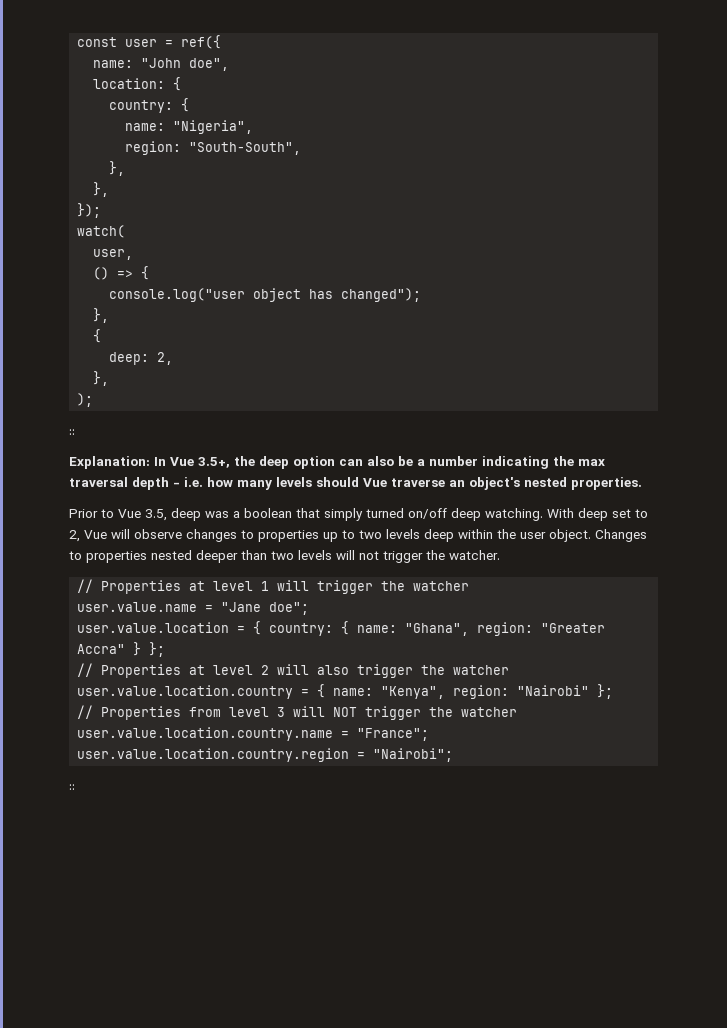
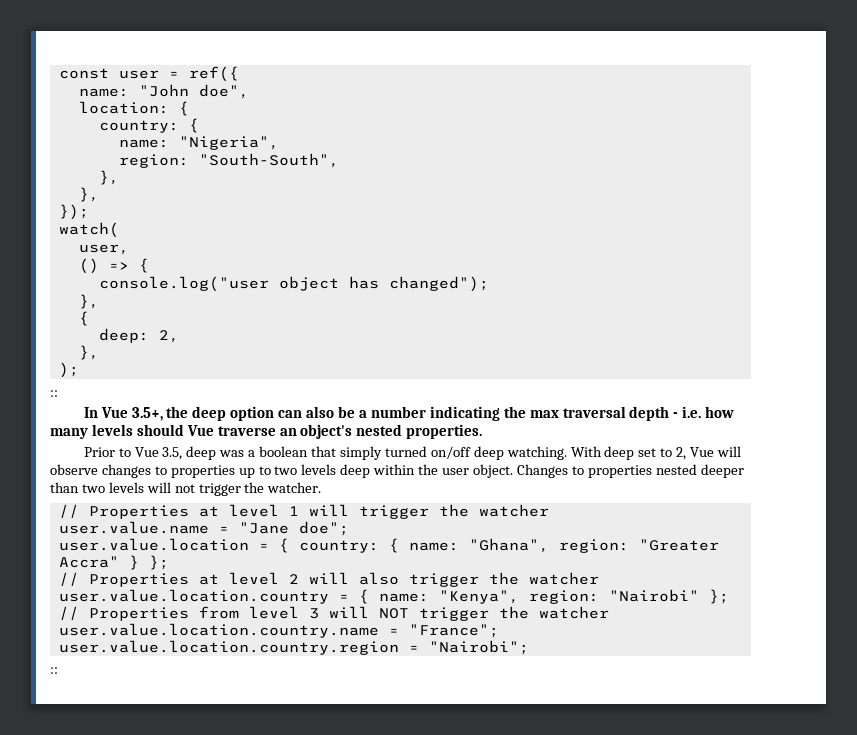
- Explanation: In Vue 3.5+, the deep option can also be a number indicating the max traversal depth - i.e. how many levels should Vue traverse an object's nested properties.
+ In Vue 3.5+, the deep option can also be a number indicating the max traversal depth - i.e. how many levels should Vue traverse an object's nested properties.

